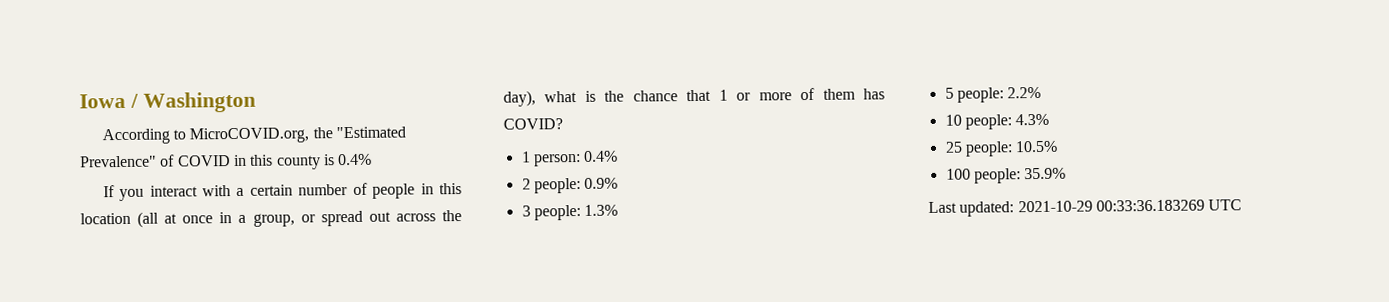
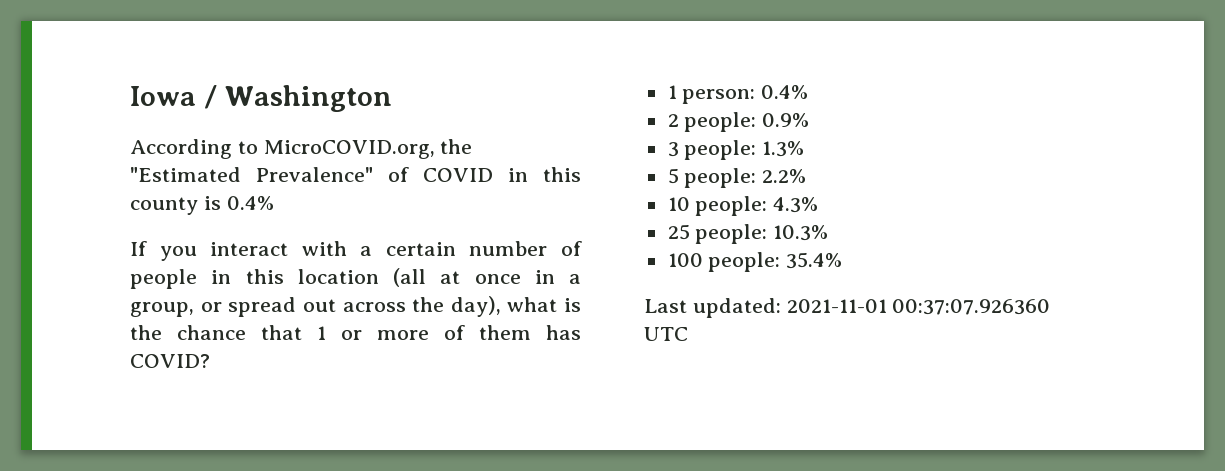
- 25 people: 10.5%
+ 25 people: 10.3%
- 100 people: 35.9%
+ 100 people: 35.4%
- Last updated: 2021-10-29 00:33:36.183269 UTC
+ Last updated: 2021-11-01 00:37:07.926360 UTC

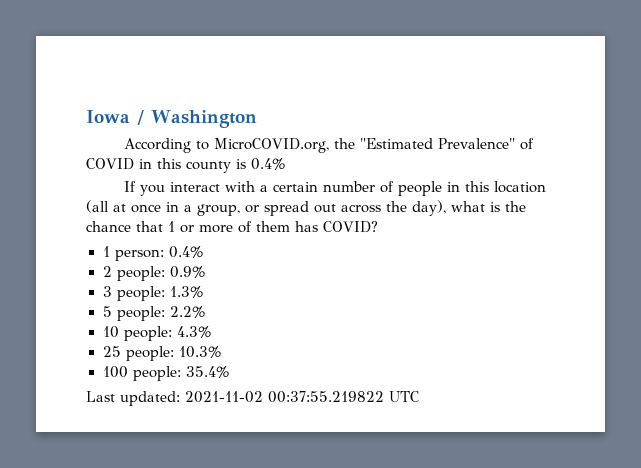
- Last updated: 2021-11-01 00:37:07.926360 UTC
+ Last updated: 2021-11-02 00:37:55.219822 UTC

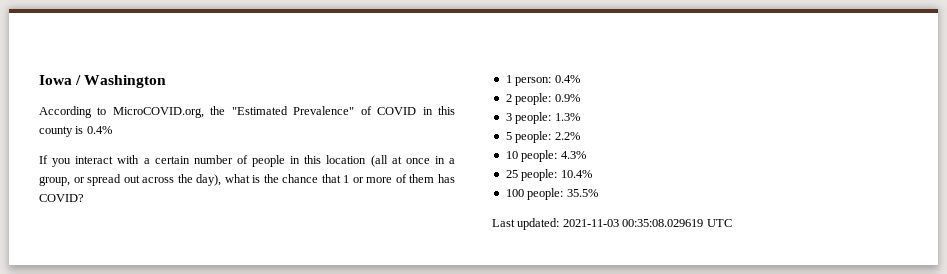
- 25 people: 10.3%
+ 25 people: 10.4%
- 100 people: 35.4%
+ 100 people: 35.5%
- Last updated: 2021-11-02 00:37:55.219822 UTC
+ Last updated: 2021-11-03 00:35:08.029619 UTC

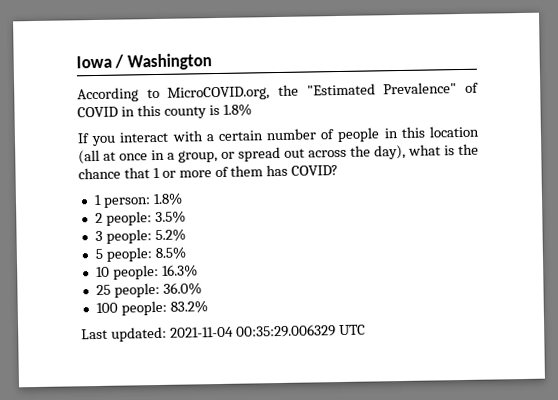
- According to MicroCOVID.org, the "Estimated Prevalence" of COVID in this county is 0.4%
+ According to MicroCOVID.org, the "Estimated Prevalence" of COVID in this county is 1.8%
- 1 person: 0.4%
+ 1 person: 1.8%
- 2 people: 0.9%
+ 2 people: 3.5%
- 3 people: 1.3%
+ 3 people: 5.2%
- 5 people: 2.2%
+ 5 people: 8.5%
- 10 people: 4.3%
+ 10 people: 16.3%
- 25 people: 10.4%
+ 25 people: 36.0%
- 100 people: 35.5%
+ 100 people: 83.2%
- Last updated: 2021-11-03 00:35:08.029619 UTC
+ Last updated: 2021-11-04 00:35:29.006329 UTC

